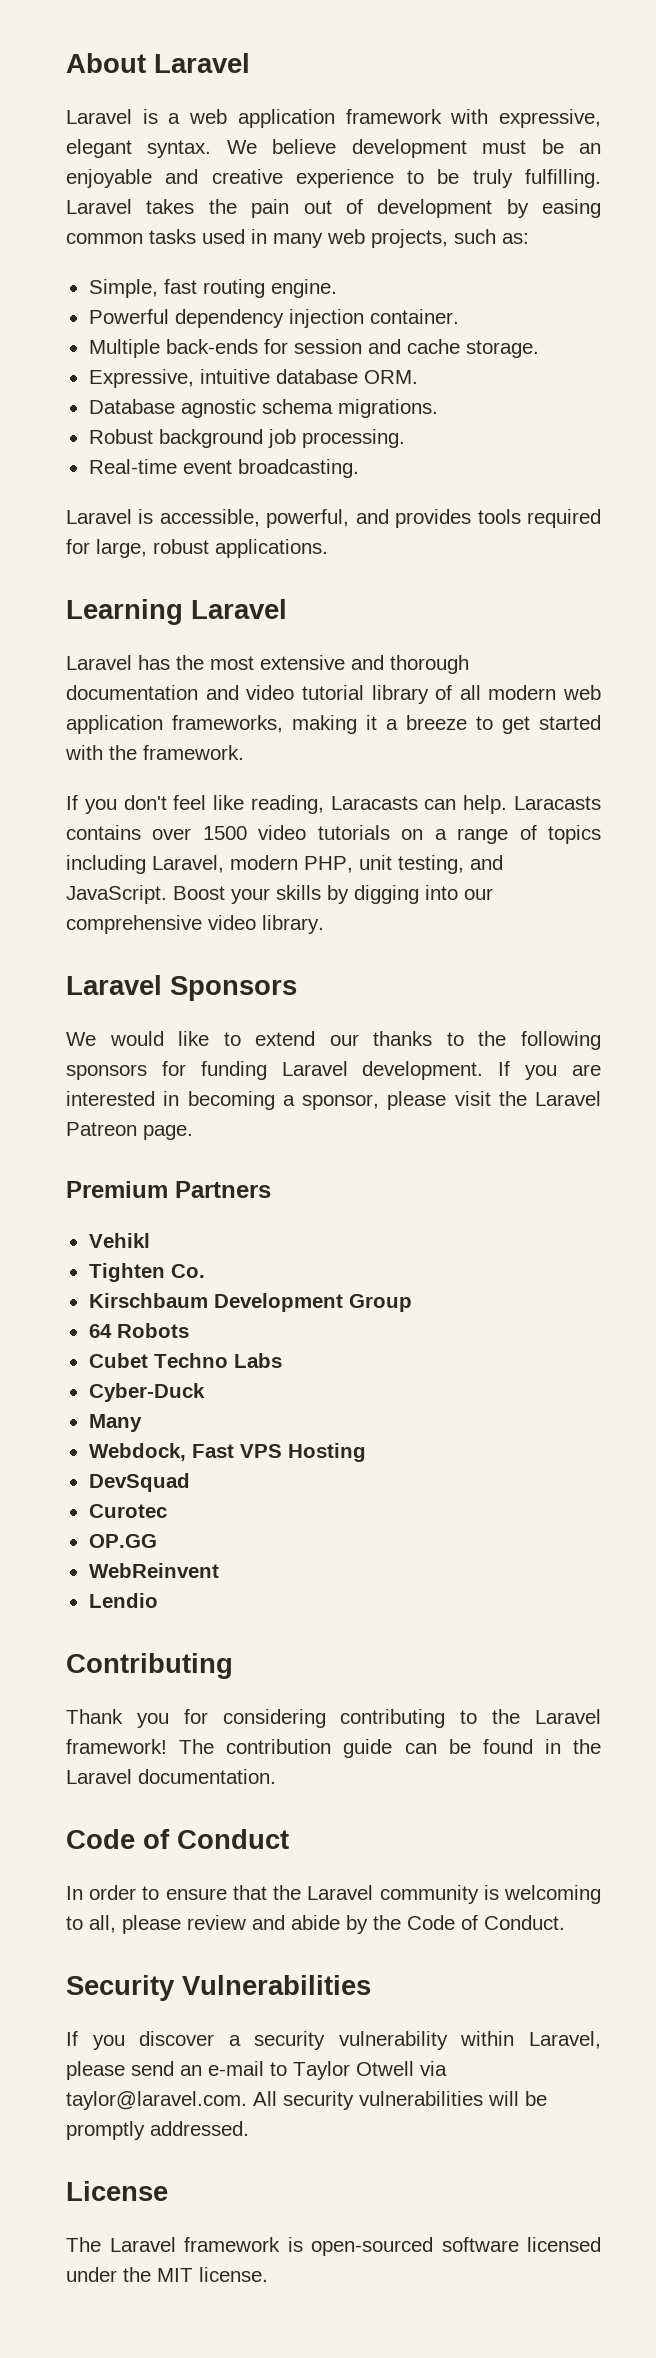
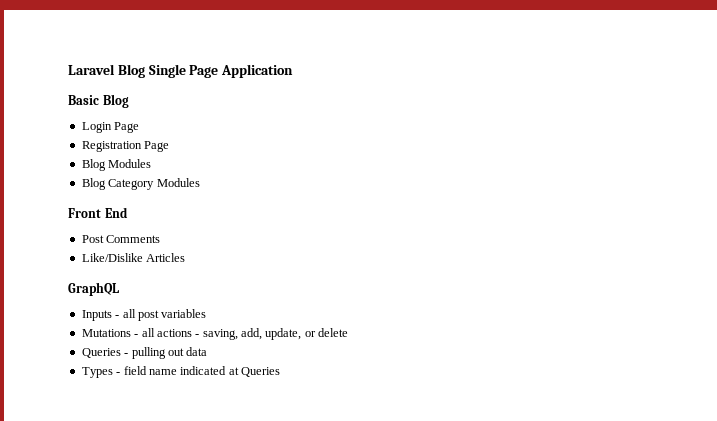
- About Laravel
- Laravel is a web application framework with expressive, elegant syntax. We believe development must be an enjoyable and creative experience to be truly fulfilling. Laravel takes the pain out of development by easing common tasks used in many web projects, such as:
- Simple, fast routing engine.
- Powerful dependency injection container.
- Multiple back-ends for session and cache storage.
- Expressive, intuitive database ORM.
- Database agnostic schema migrations.
- Robust background job processing.
- Real-time event broadcasting.
- Laravel is accessible, powerful, and provides tools required for large, robust applications.
- Learning Laravel
- Laravel has the most extensive and thorough documentation and video tutorial library of all modern web application frameworks, making it a breeze to get started with the framework.
- If you don't feel like reading, Laracasts can help. Laracasts contains over 1500 video tutorials on a range of topics including Laravel, modern PHP, unit testing, and JavaScript. Boost your skills by digging into our comprehensive video library.
- Laravel Sponsors
- We would like to extend our thanks to the following sponsors for funding Laravel development. If you are interested in becoming a sponsor, please visit the Laravel Patreon page.
- Premium Partners
- Vehikl
- Tighten Co.
- Kirschbaum Development Group
- 64 Robots
- Cubet Techno Labs
- Cyber-Duck
- Many
- Webdock, Fast VPS Hosting
- DevSquad
- Curotec
- OP.GG
- WebReinvent
- Lendio
- Contributing
- Thank you for considering contributing to the Laravel framework! The contribution guide can be found in the Laravel documentation.
- Code of Conduct
- In order to ensure that the Laravel community is welcoming to all, please review and abide by the Code of Conduct.
- Security Vulnerabilities
- If you discover a security vulnerability within Laravel, please send an e-mail to Taylor Otwell via taylor@laravel.com. All security vulnerabilities will be promptly addressed.
- License
- The Laravel framework is open-sourced software licensed under the MIT license.
+ Laravel Blog Single Page Application
+ Basic Blog
+ Login Page
+ Registration Page
+ Blog Modules
+ Blog Category Modules
+ Front End
+ Post Comments
+ Like/Dislike Articles
+ GraphQL
+ Inputs - all post variables
+ Mutations - all actions - saving, add, update, or delete
+ Queries - pulling out data
+ Types - field name indicated at Queries

